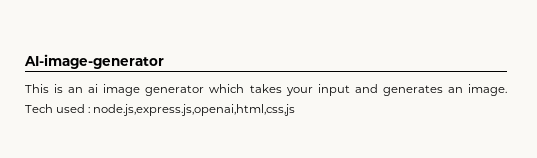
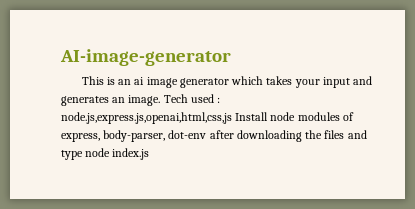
- Tech used : node.js,express.js,openai,html,css,js
+ Tech used : node.js,express.js,openai,html,css,js Install node modules of express, body-parser, dot-env after downloading the files and type node index.js

